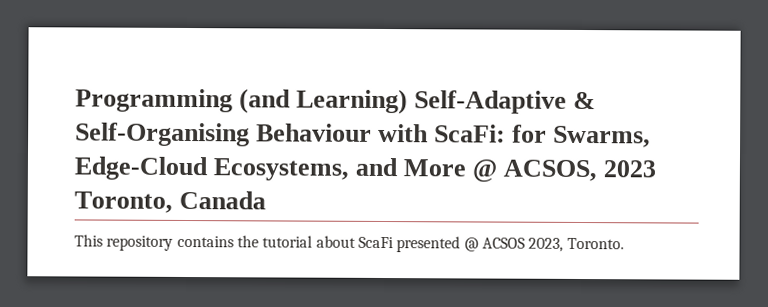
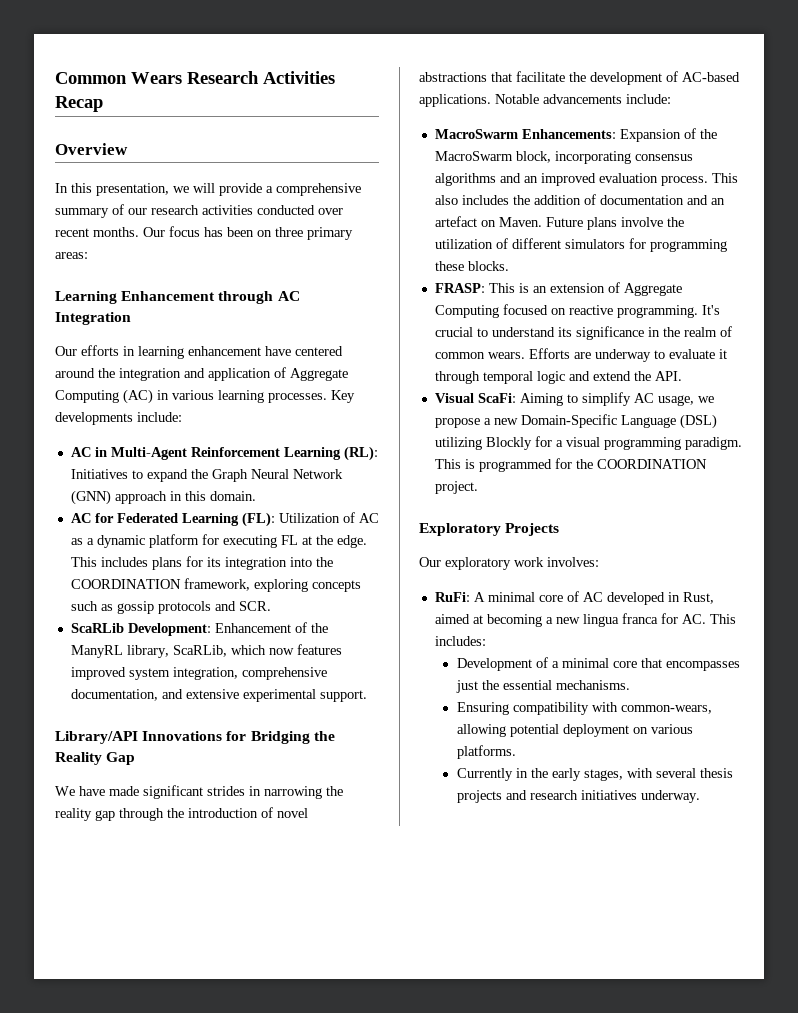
- Programming (and Learning) Self-Adaptive & Self-Organising Behaviour with ScaFi: for Swarms, Edge-Cloud Ecosystems, and More @ ACSOS, 2023 Toronto, Canada
- This repository contains the tutorial about ScaFi presented @ ACSOS 2023, Toronto.
+ Common Wears Research Activities Recap
+ Overview
+ In this presentation, we will provide a comprehensive summary of our research activities conducted over recent months. Our focus has been on three primary areas:
+ Learning Enhancement through AC Integration
+ Our efforts in learning enhancement have centered around the integration and application of Aggregate Computing (AC) in various learning processes. Key developments include:
+ AC in Multi-Agent Reinforcement Learning (RL): Initiatives to expand the Graph Neural Network (GNN) approach in this domain.
+ AC for Federated Learning (FL): Utilization of AC as a dynamic platform for executing FL at the edge. This includes plans for its integration into the COORDINATION framework, exploring concepts such as gossip protocols and SCR.
+ ScaRLib Development: Enhancement of the ManyRL library, ScaRLib, which now features improved system integration, comprehensive documentation, and extensive experimental support.
+ Library/API Innovations for Bridging the Reality Gap
+ We have made significant strides in narrowing the reality gap through the introduction of novel abstractions that facilitate the development of AC-based applications. Notable advancements include:
+ MacroSwarm Enhancements: Expansion of the MacroSwarm block, incorporating consensus algorithms and an improved evaluation process. This also includes the addition of documentation and an artefact on Maven. Future plans involve the utilization of different simulators for programming these blocks.
+ FRASP: This is an extension of Aggregate Computing focused on reactive programming. It's crucial to understand its significance in the realm of common wears. Efforts are underway to evaluate it through temporal logic and extend the API.
+ Visual ScaFi: Aiming to simplify AC usage, we propose a new Domain-Specific Language (DSL) utilizing Blockly for a visual programming paradigm. This is programmed for the COORDINATION project.
+ Exploratory Projects
+ Our exploratory work involves:
+ RuFi: A minimal core of AC developed in Rust, aimed at becoming a new lingua franca for AC. This includes:
+ Development of a minimal core that encompasses just the essential mechanisms.
+ Ensuring compatibility with common-wears, allowing potential deployment on various platforms.
+ Currently in the early stages, with several thesis projects and research initiatives underway.

